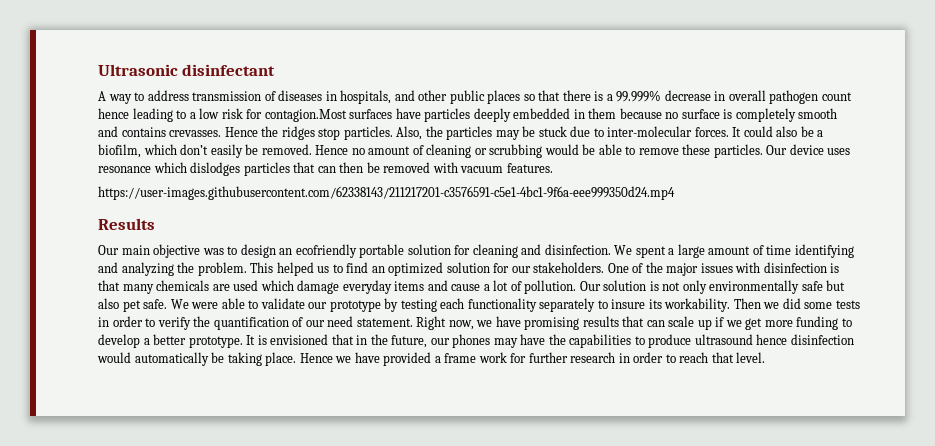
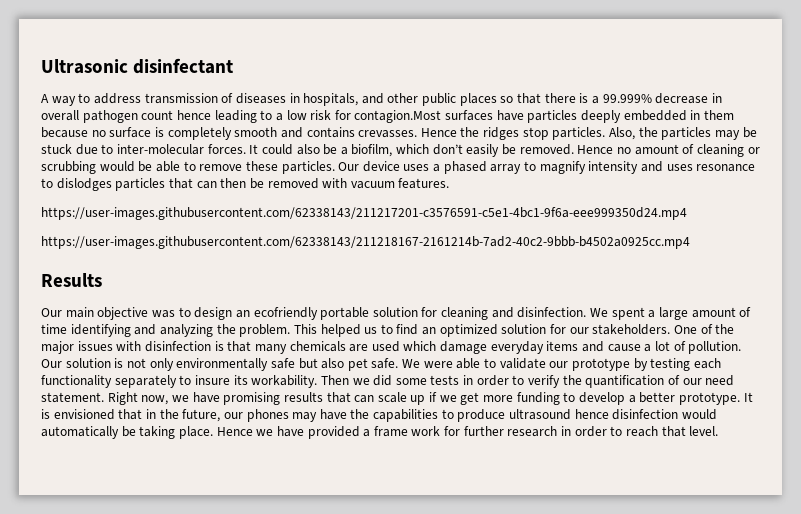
- Our device uses resonance which dislodges particles that can then be removed with vacuum features.
+ Our device uses a phased array to magnify intensity and uses resonance to dislodges particles that can then be removed with vacuum features.
+ https://user-images.githubusercontent.com/62338143/211218167-2161214b-7ad2-40c2-9bbb-b4502a0925cc.mp4

